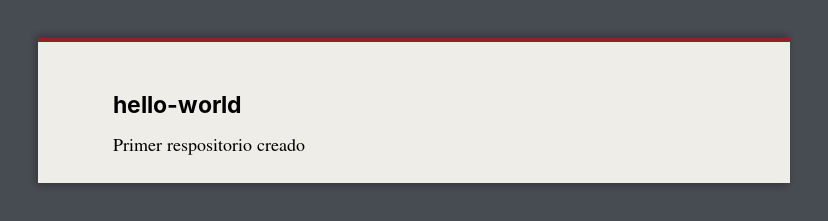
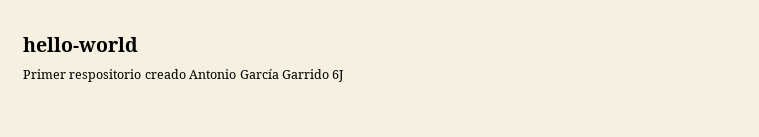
- Primer respositorio creado
+ Primer respositorio creado Antonio García Garrido 6J

